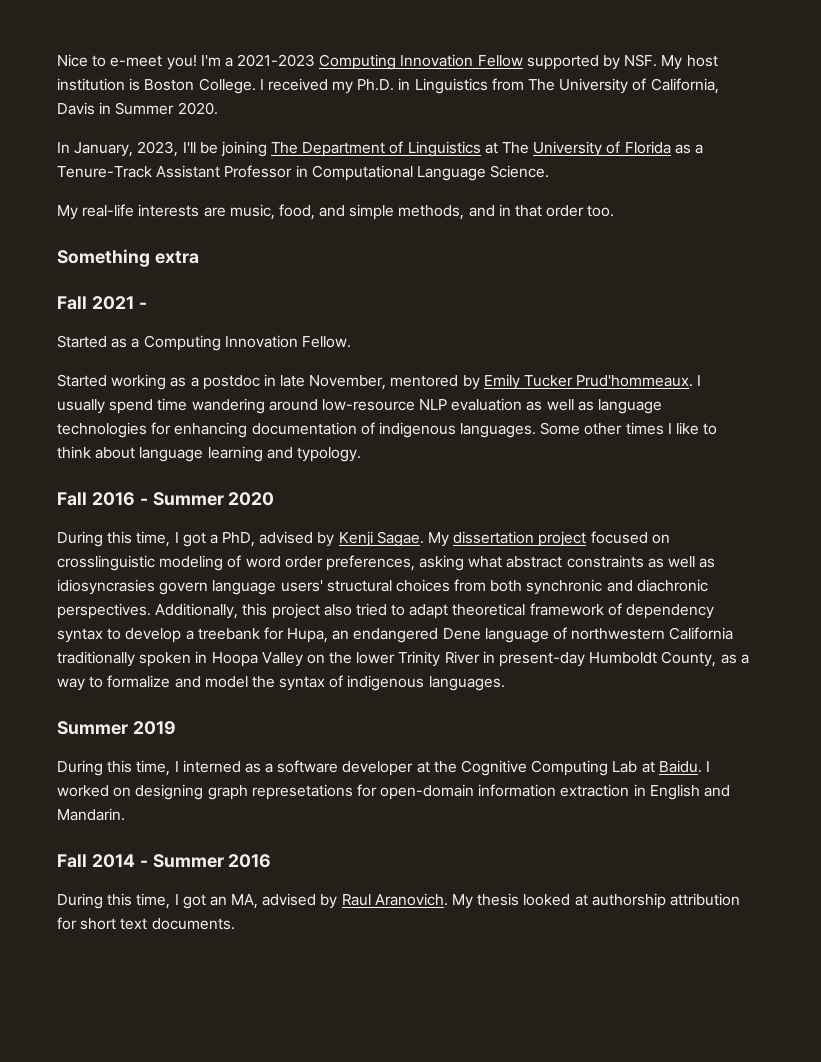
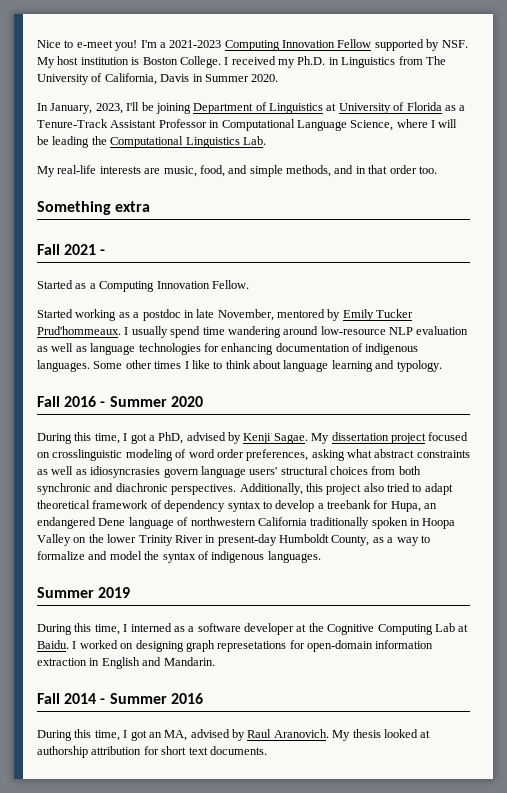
- In January, 2023, I'll be joining The Department of Linguistics at The University of Florida as a Tenure-Track Assistant Professor in Computational Language Science.
+ In January, 2023, I'll be joining Department of Linguistics at University of Florida as a Tenure-Track Assistant Professor in Computational Language Science, where I will be leading the Computational Linguistics Lab.

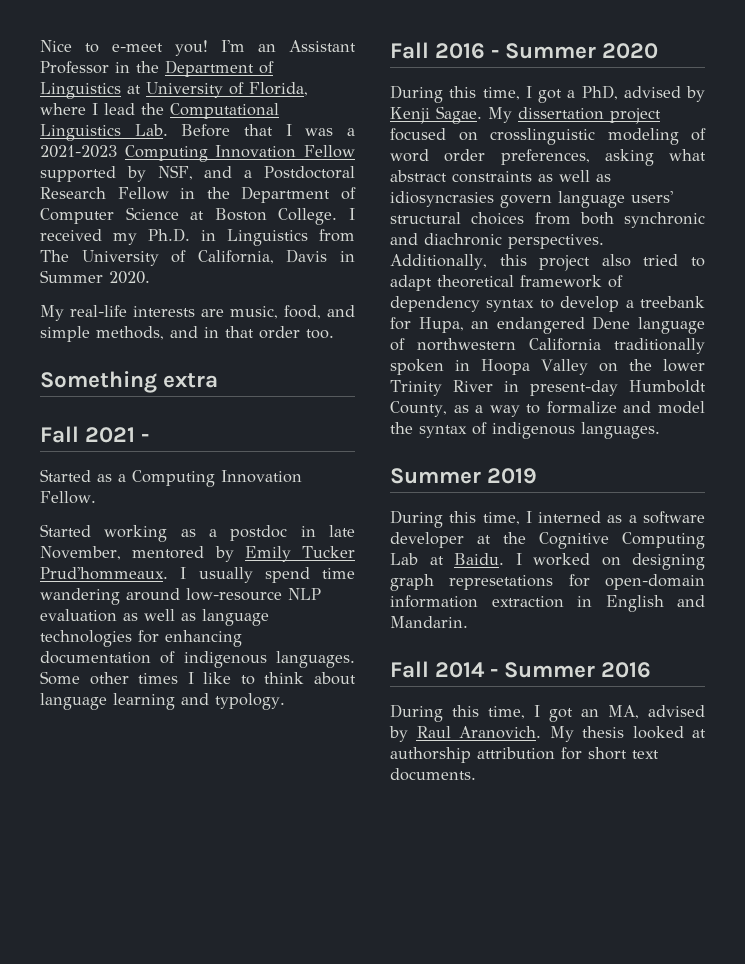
- I'm a 2021-2023 Computing Innovation Fellow supported by NSF. My host institution is Boston College.
+ I'm an Assistant Professor in the Department of Linguistics at University of Florida, where I lead the Computational Linguistics Lab. Before that I was a 2021-2023 Computing Innovation Fellow supported by NSF, and a Postdoctoral Research Fellow in the Department of Computer Science at Boston College.
- In January, 2023, I'll be joining Department of Linguistics at University of Florida as a Tenure-Track Assistant Professor in Computational Language Science, where I will be leading the Computational Linguistics Lab.

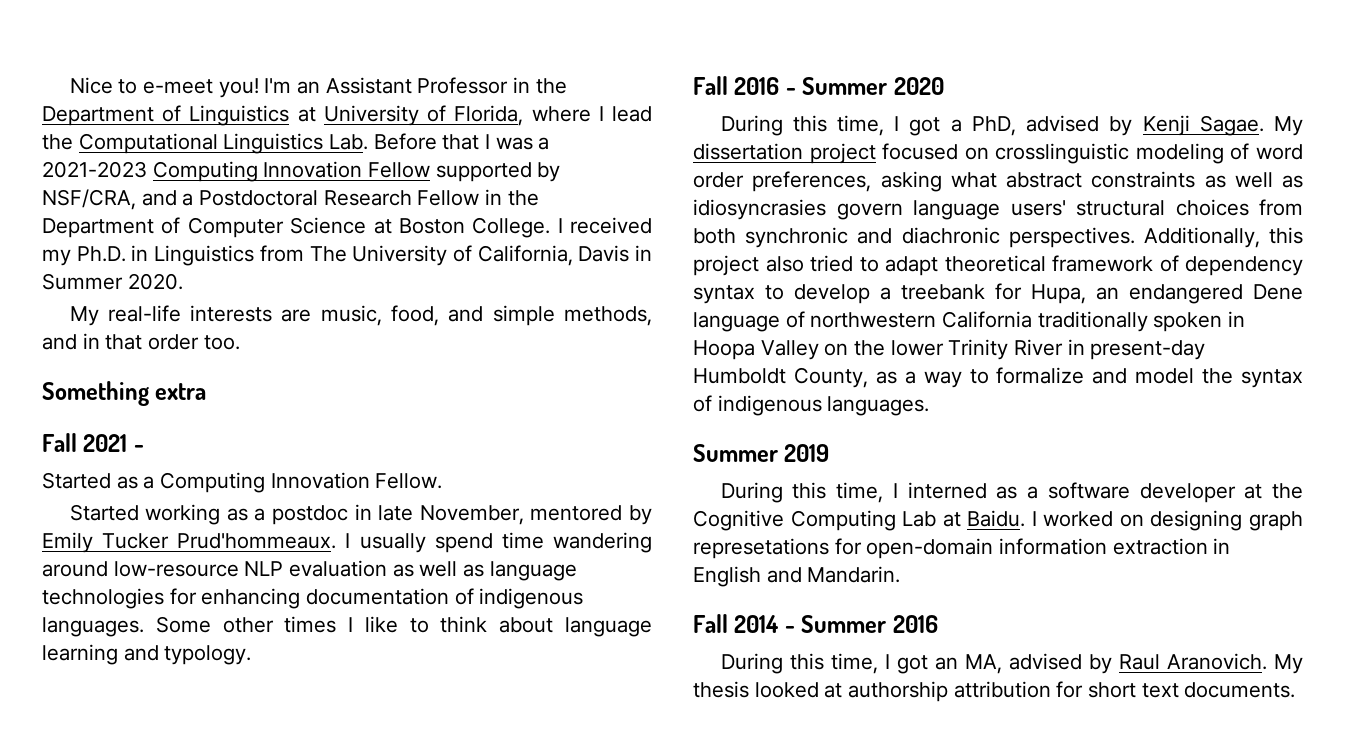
- I'm an Assistant Professor in the Department of Linguistics at University of Florida, where I lead the Computational Linguistics Lab. Before that I was a 2021-2023 Computing Innovation Fellow supported by NSF, and a Postdoctoral Research Fellow in the Department of Computer Science at Boston College.
+ I'm an Assistant Professor in the Department of Linguistics at University of Florida, where I lead the Computational Linguistics Lab. Before that I was a 2021-2023 Computing Innovation Fellow supported by NSF/CRA, and a Postdoctoral Research Fellow in the Department of Computer Science at Boston College.

